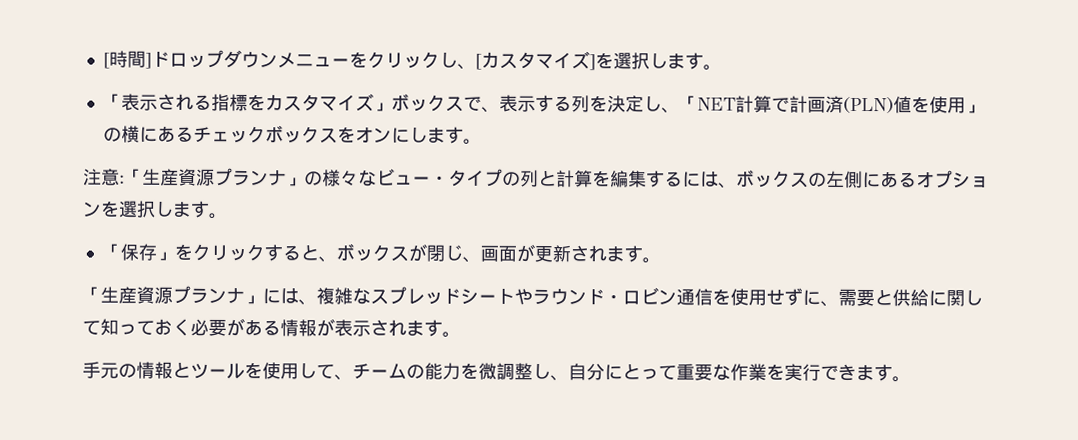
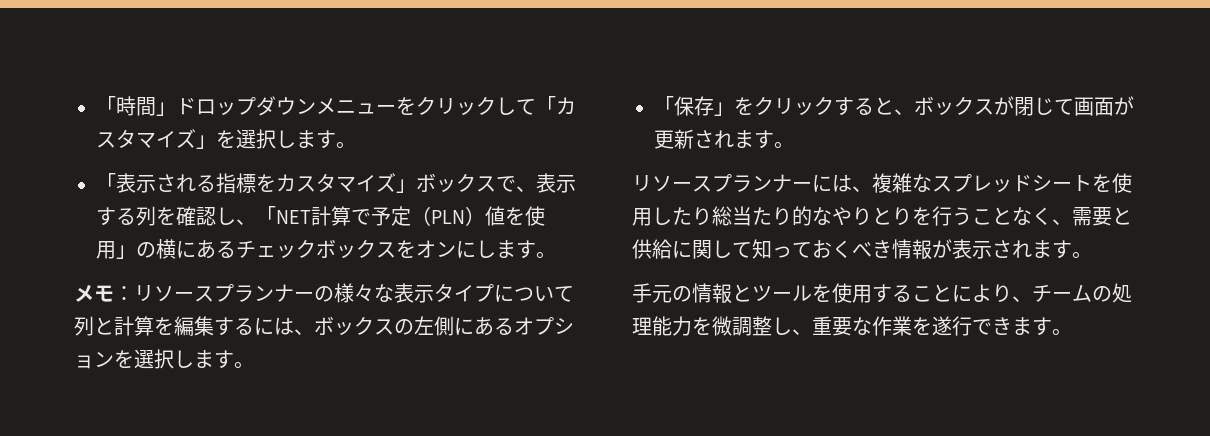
- [時間]ドロップダウンメニューをクリックし、[カスタマイズ]を選択します。
+ 「時間」ドロップダウンメニューをクリックして「カスタマイズ」を選択します。
- 「表示される指標をカスタマイズ」ボックスで、表示する列を決定し、「NET計算で計画済(PLN)値を使用」の横にあるチェックボックスをオンにします。
+ 「表示される指標をカスタマイズ」ボックスで、表示する列を確認し、「NET計算で予定（PLN）値を使用」の横にあるチェックボックスをオンにします。
- 注意:「生産資源プランナ」の様々なビュー・タイプの列と計算を編集するには、ボックスの左側にあるオプションを選択します。
+ メモ：リソースプランナーの様々な表示タイプについて列と計算を編集するには、ボックスの左側にあるオプションを選択します。
- 「保存」をクリックすると、ボックスが閉じ、画面が更新されます。
+ 「保存」をクリックすると、ボックスが閉じて画面が更新されます。
- 「生産資源プランナ」には、複雑なスプレッドシートやラウンド・ロビン通信を使用せずに、需要と供給に関して知っておく必要がある情報が表示されます。
+ リソースプランナーには、複雑なスプレッドシートを使用したり総当たり的なやりとりを行うことなく、需要と供給に関して知っておくべき情報が表示されます。
- 手元の情報とツールを使用して、チームの能力を微調整し、自分にとって重要な作業を実行できます。
+ 手元の情報とツールを使用することにより、チームの処理能力を微調整し、重要な作業を遂行できます。

